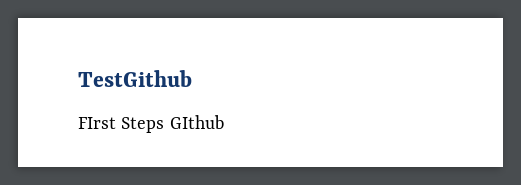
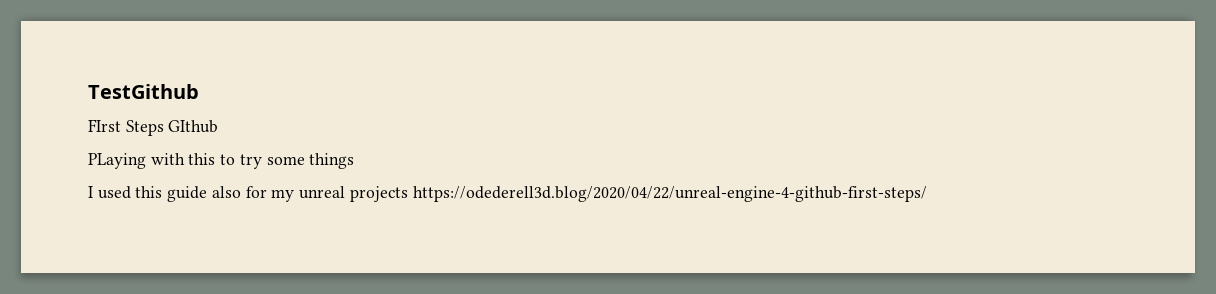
+ PLaying with this to try some things
+ I used this guide also for my unreal projects https://odederell3d.blog/2020/04/22/unreal-engine-4-github-first-steps/

